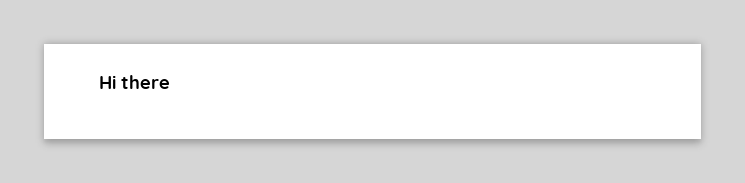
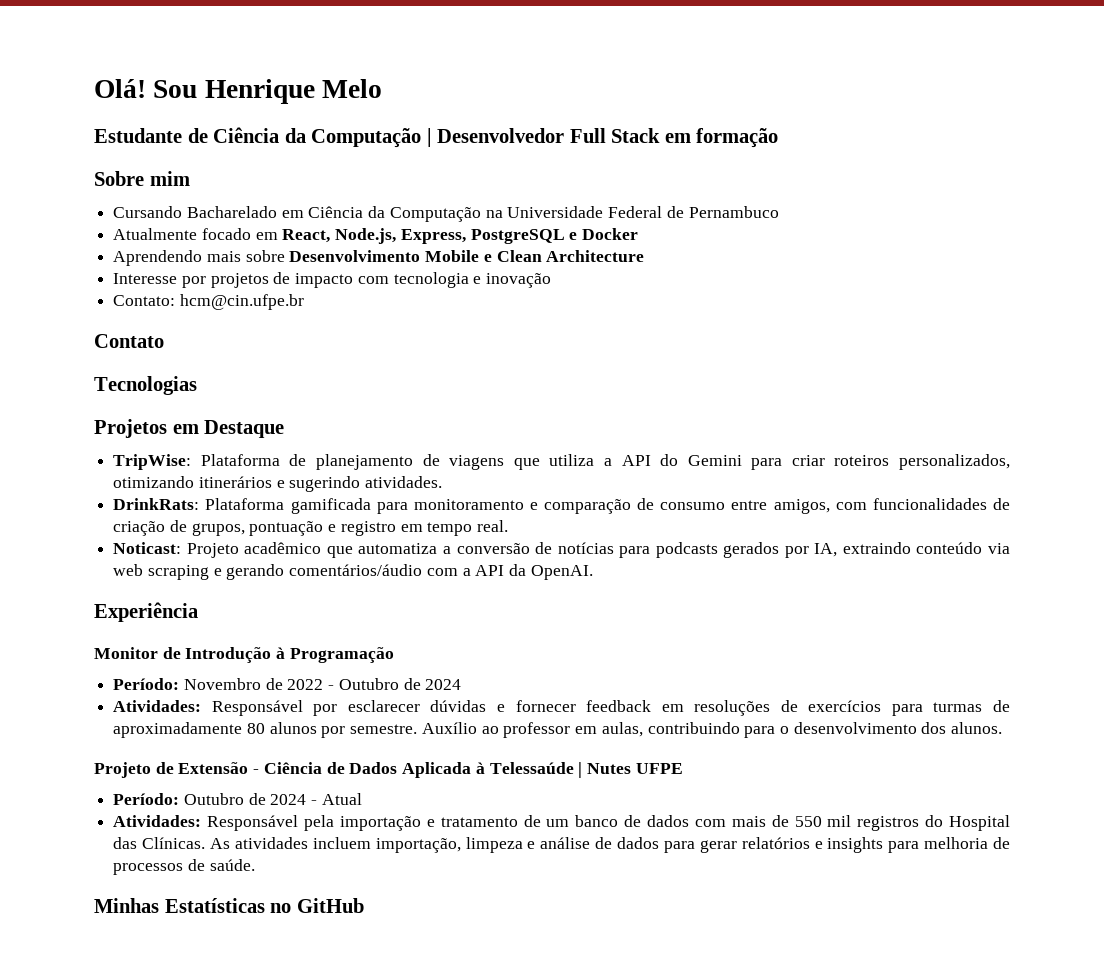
- Hi there
+ Olá! Sou Henrique Melo
+ Estudante de Ciência da Computação | Desenvolvedor Full Stack em formação
+ Sobre mim
+ Cursando Bacharelado em Ciência da Computação na Universidade Federal de Pernambuco
+ Atualmente focado em React, Node.js, Express, PostgreSQL e Docker
+ Aprendendo mais sobre Desenvolvimento Mobile e Clean Architecture
+ Interesse por projetos de impacto com tecnologia e inovação
+ Contato: hcm@cin.ufpe.br
+ Contato
+ Tecnologias
+ Projetos em Destaque
+ TripWise: Plataforma de planejamento de viagens que utiliza a API do Gemini para criar roteiros personalizados, otimizando itinerários e sugerindo atividades.
+ DrinkRats: Plataforma gamificada para monitoramento e comparação de consumo entre amigos, com funcionalidades de criação de grupos, pontuação e registro em tempo real.
+ Noticast: Projeto acadêmico que automatiza a conversão de notícias para podcasts gerados por IA, extraindo conteúdo via web scraping e gerando comentários/áudio com a API da OpenAI.
+ Experiência
+ Monitor de Introdução à Programação
+ Período: Novembro de 2022 - Outubro de 2024
+ Atividades: Responsável por esclarecer dúvidas e fornecer feedback em resoluções de exercícios para turmas de aproximadamente 80 alunos por semestre. Auxílio ao professor em aulas, contribuindo para o desenvolvimento dos alunos.
+ Projeto de Extensão - Ciência de Dados Aplicada à Telessaúde | Nutes UFPE
+ Período: Outubro de 2024 - Atual
+ Atividades: Responsável pela importação e tratamento de um banco de dados com mais de 550 mil registros do Hospital das Clínicas. As atividades incluem importação, limpeza e análise de dados para gerar relatórios e insights para melhoria de processos de saúde.
+ Minhas Estatísticas no GitHub

